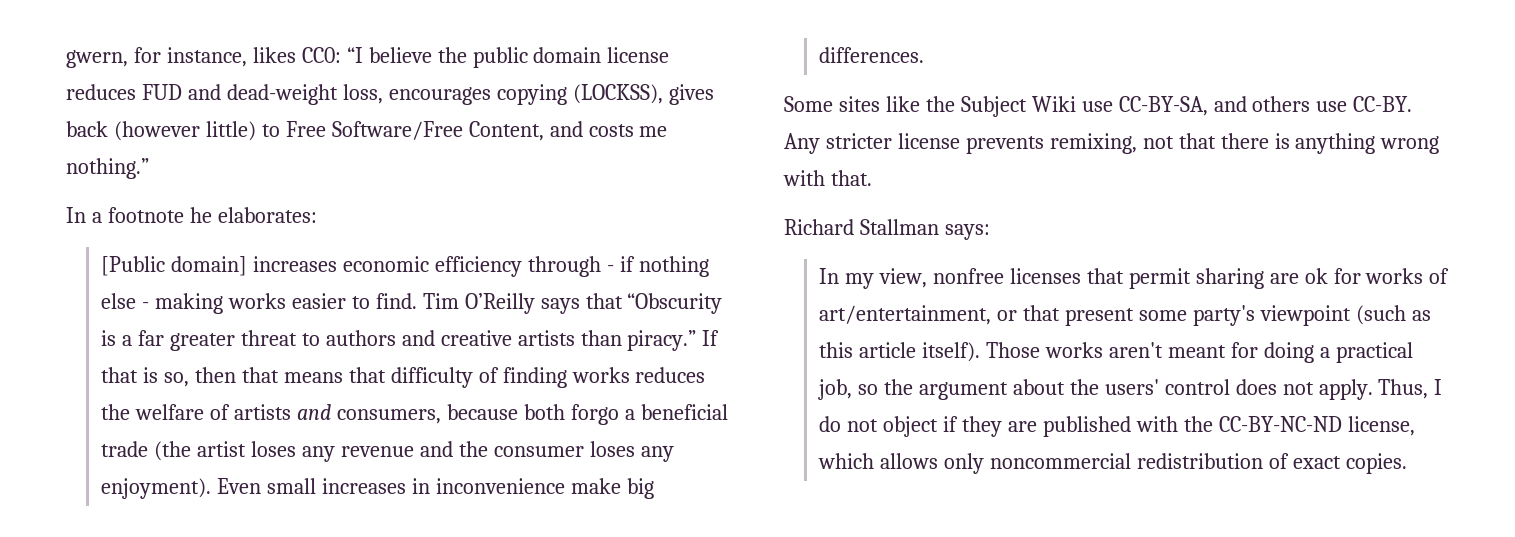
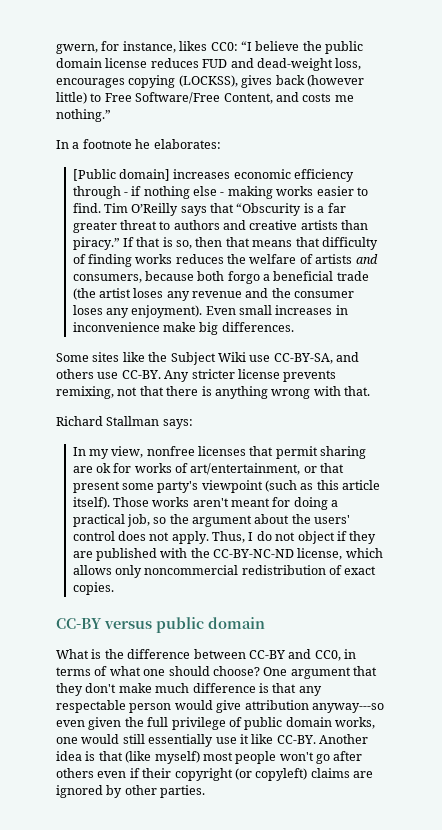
+ CC-BY versus public domain
+ What is the difference between CC-BY and CC0, in terms of what one should choose? One argument that they don't make much difference is that any respectable person would give attribution anyway---so even given the full privilege of public domain works, one would still essentially use it like CC-BY. Another idea is that (like myself) most people won't go after others even if their copyright (or copyleft) claims are ignored by other parties.

